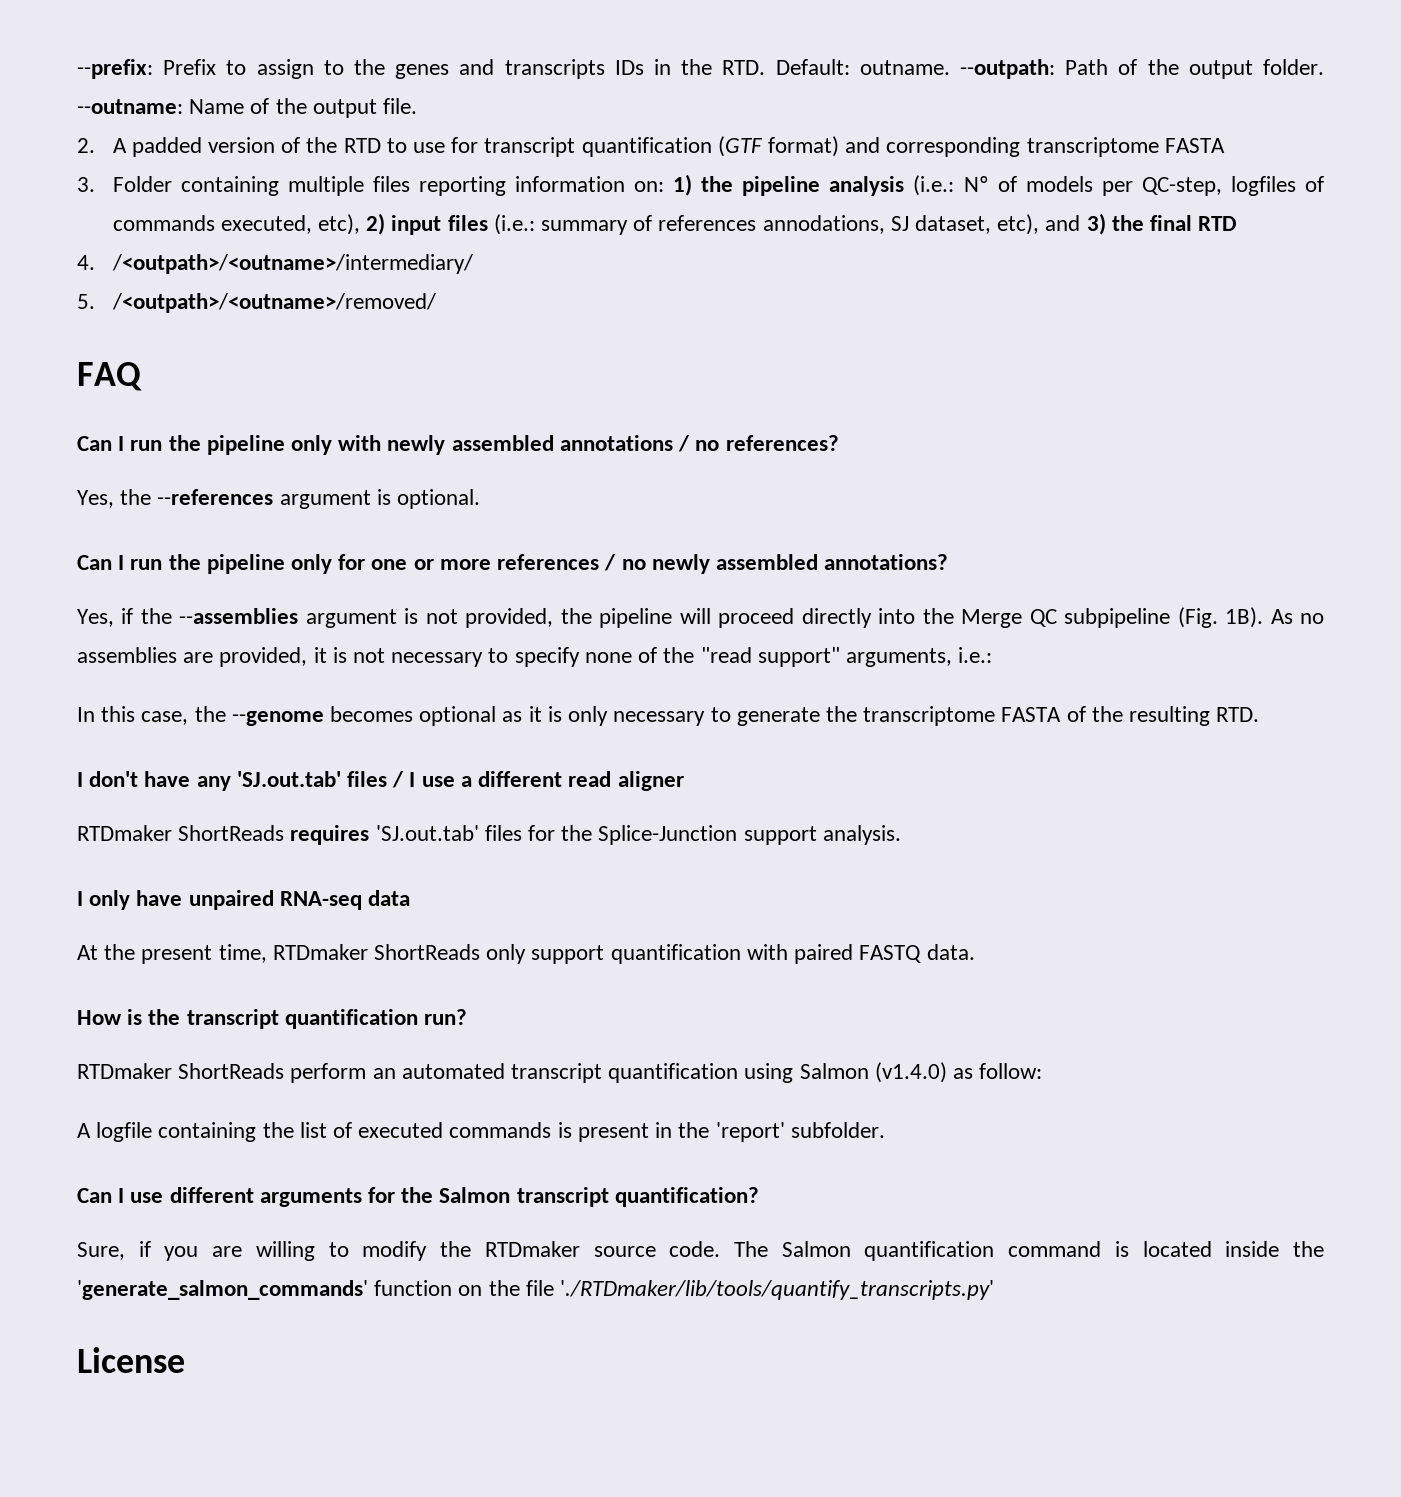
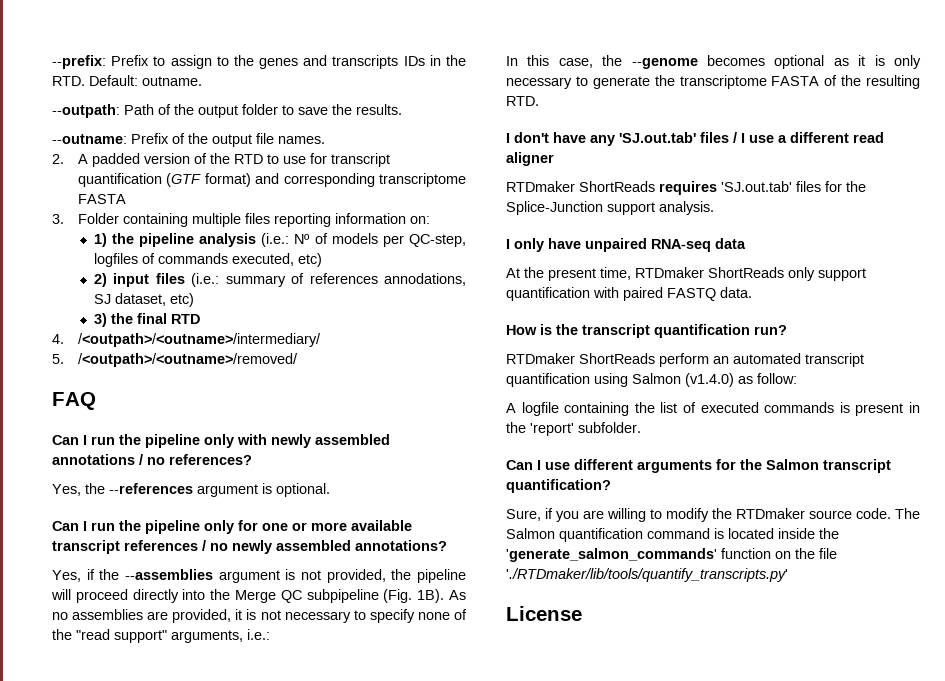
- --prefix: Prefix to assign to the genes and transcripts IDs in the RTD. Default: outname. --outpath: Path of the output folder. --outname: Name of the output file.
+ --prefix: Prefix to assign to the genes and transcripts IDs in the RTD. Default: outname.
+ --outpath: Path of the output folder to save the results.
+ --outname: Prefix of the output file names.
- 3. Folder containing multiple files reporting information on: 1) the pipeline analysis (i.e.: Nº of models per QC-step, logfiles of commands executed, etc), 2) input files (i.e.: summary of references annodations, SJ dataset, etc), and 3) the final RTD
+ 3. Folder containing multiple files reporting information on:
+ 1) the pipeline analysis (i.e.: Nº of models per QC-step, logfiles of commands executed, etc)
+ 2) input files (i.e.: summary of references annodations, SJ dataset, etc)
+ 3) the final RTD
- Can I run the pipeline only for one or more references / no newly assembled annotations?
+ Can I run the pipeline only for one or more available transcript references / no newly assembled annotations?

